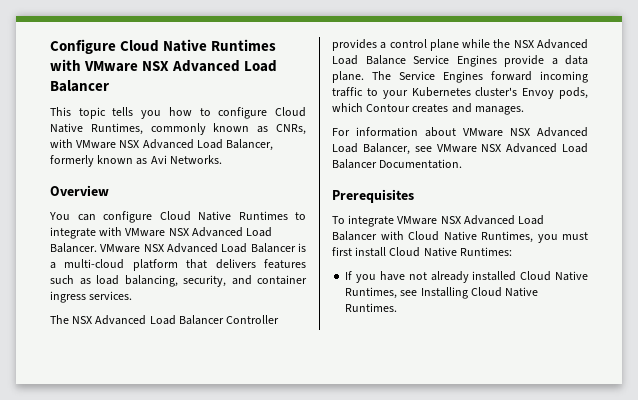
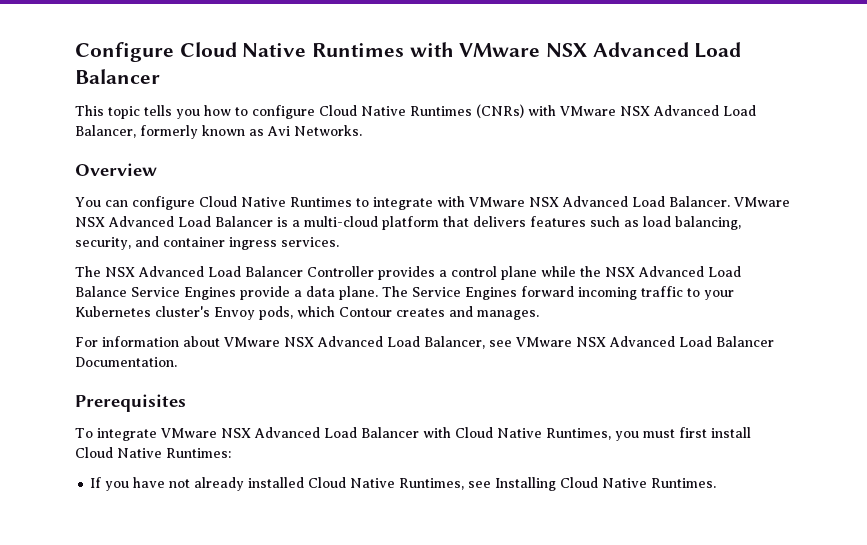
- This topic tells you how to configure Cloud Native Runtimes, commonly known as CNRs, with VMware NSX Advanced Load Balancer, formerly known as Avi Networks.
+ This topic tells you how to configure Cloud Native Runtimes (CNRs) with VMware NSX Advanced Load Balancer, formerly known as Avi Networks.

